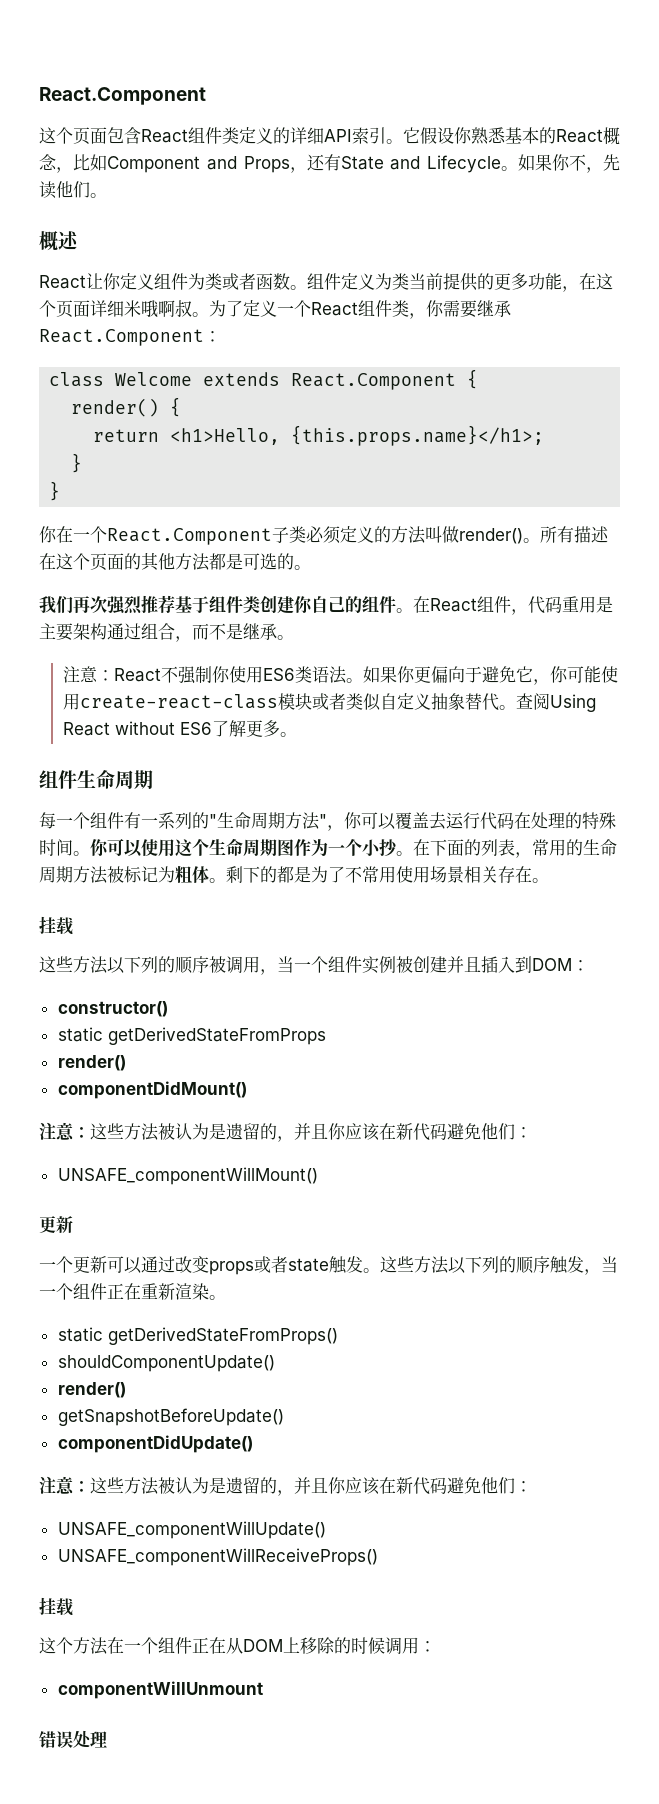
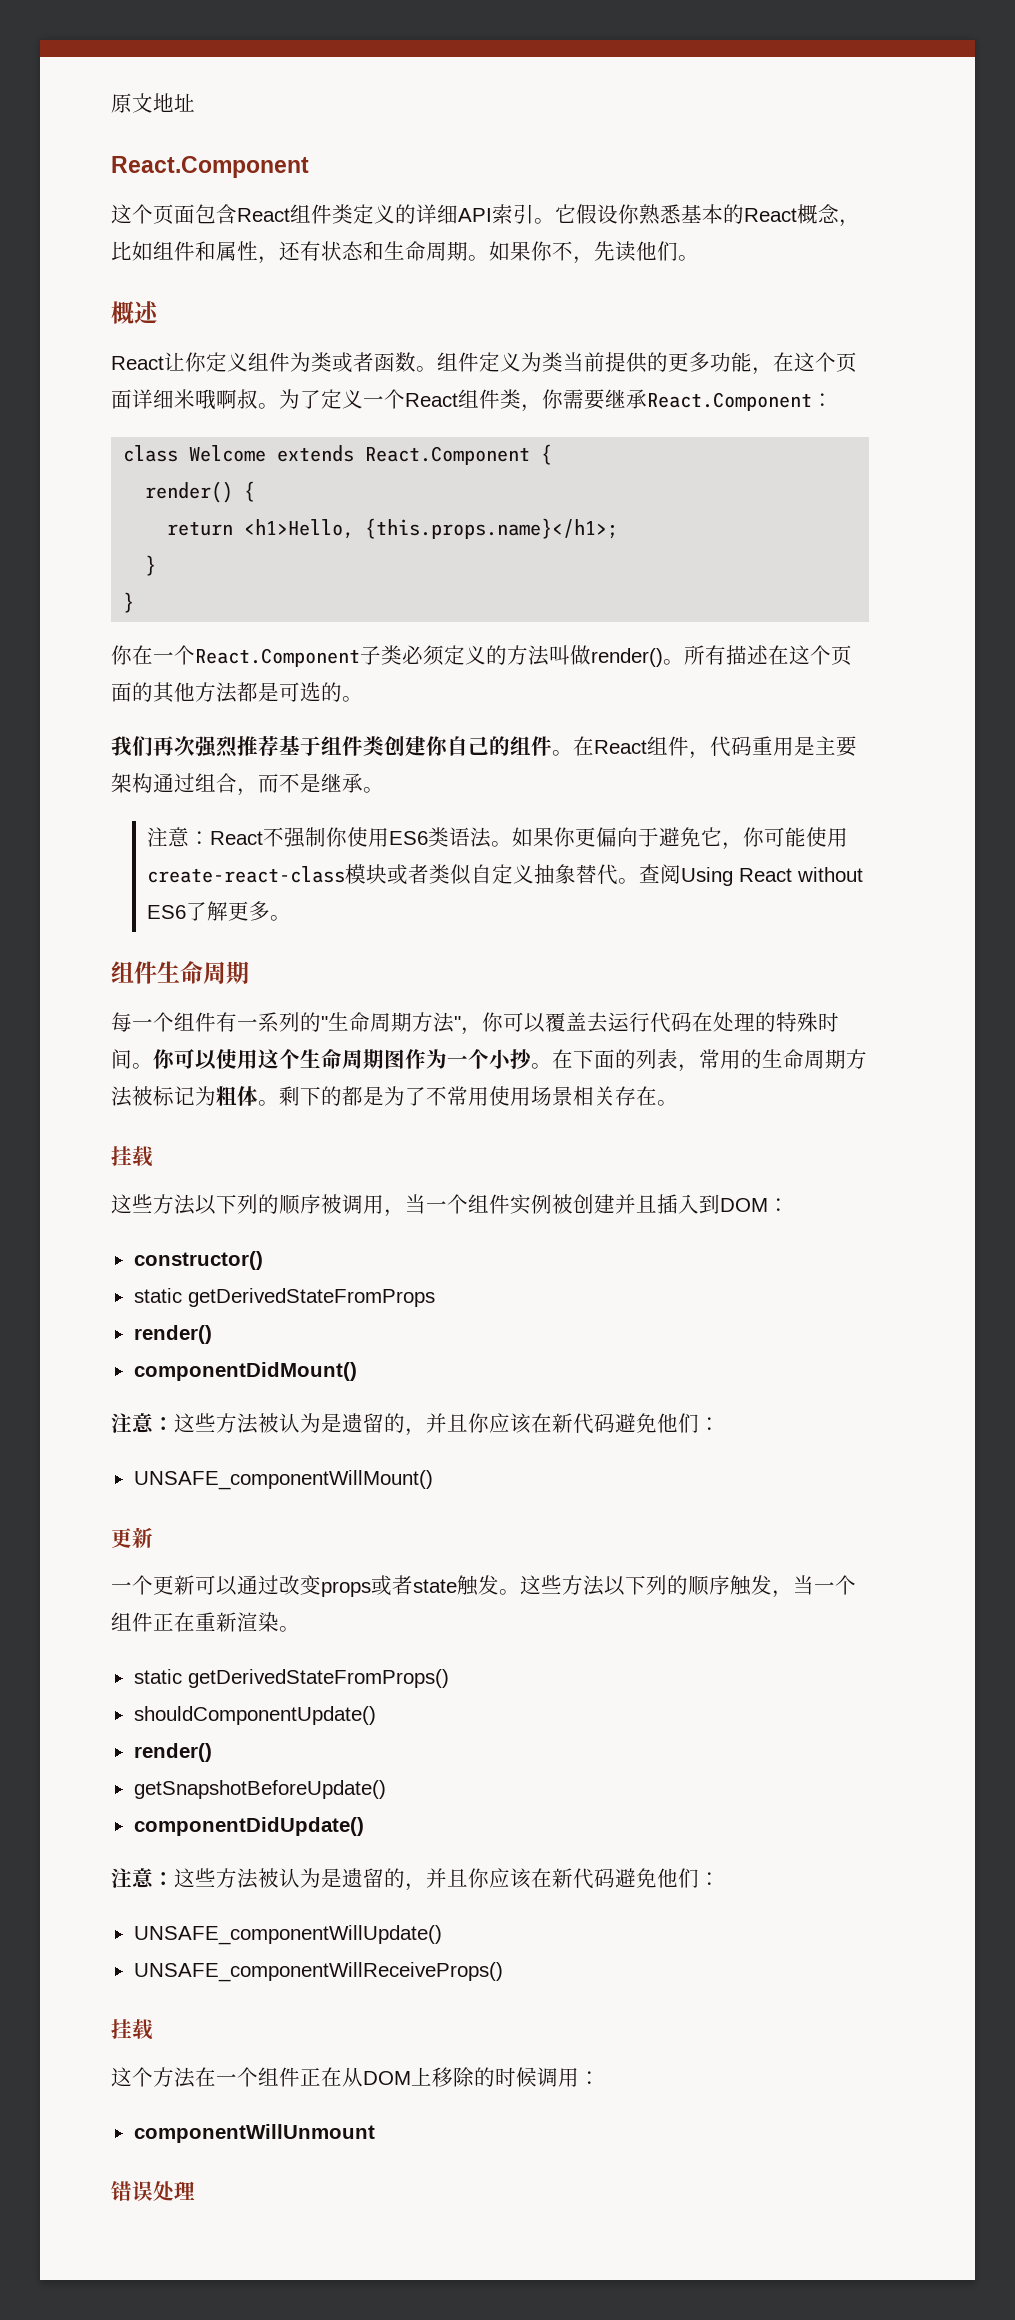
+ 原文地址
- 它假设你熟悉基本的React概念，比如Component and Props，还有State and Lifecycle。
+ 它假设你熟悉基本的React概念，比如组件和属性，还有状态和生命周期。

